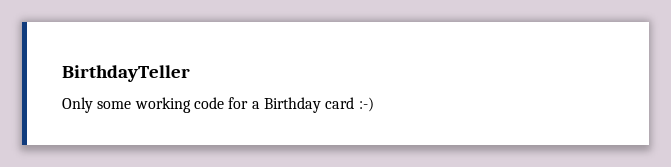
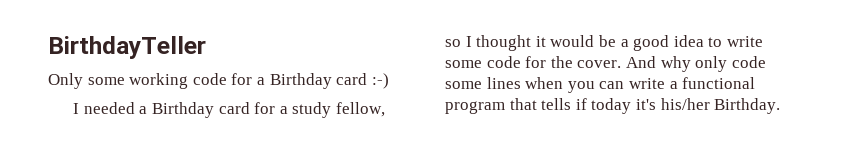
+ I needed a Birthday card for a study fellow, so I thought it would be a good idea to write some code for the cover. And why only code some lines when you can write a functional program that tells if today it's his/her Birthday.

